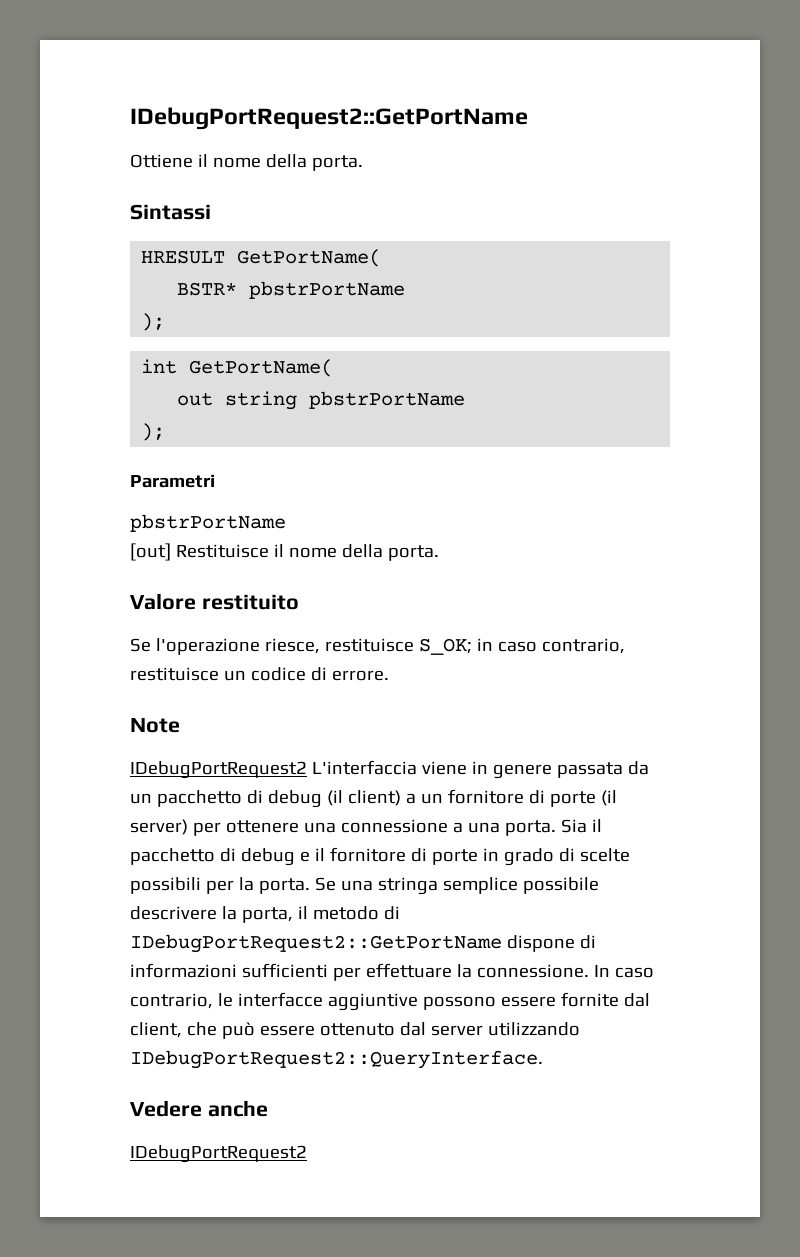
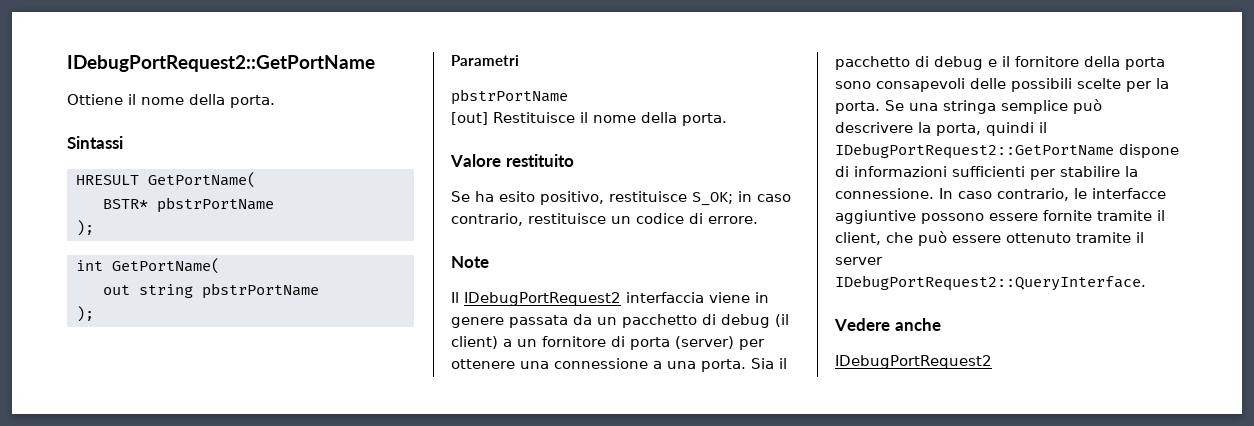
- Se l'operazione riesce, restituisce S_OK; in caso contrario, restituisce un codice di errore.
+ Se ha esito positivo, restituisce S_OK; in caso contrario, restituisce un codice di errore.
- IDebugPortRequest2 L'interfaccia viene in genere passata da un pacchetto di debug (il client) a un fornitore di porte (il server) per ottenere una connessione a una porta.
+ Il IDebugPortRequest2 interfaccia viene in genere passata da un pacchetto di debug (il client) a un fornitore di porta (server) per ottenere una connessione a una porta.
- Sia il pacchetto di debug e il fornitore di porte in grado di scelte possibili per la porta.
+ Sia il pacchetto di debug e il fornitore della porta sono consapevoli delle possibili scelte per la porta.
- Se una stringa semplice possibile descrivere la porta, il metodo di IDebugPortRequest2::GetPortName dispone di informazioni sufficienti per effettuare la connessione.
+ Se una stringa semplice può descrivere la porta, quindi il IDebugPortRequest2::GetPortName dispone di informazioni sufficienti per stabilire la connessione.
- In caso contrario, le interfacce aggiuntive possono essere fornite dal client, che può essere ottenuto dal server utilizzando IDebugPortRequest2::QueryInterface.
+ In caso contrario, le interfacce aggiuntive possono essere fornite tramite il client, che può essere ottenuto tramite il server IDebugPortRequest2::QueryInterface.

